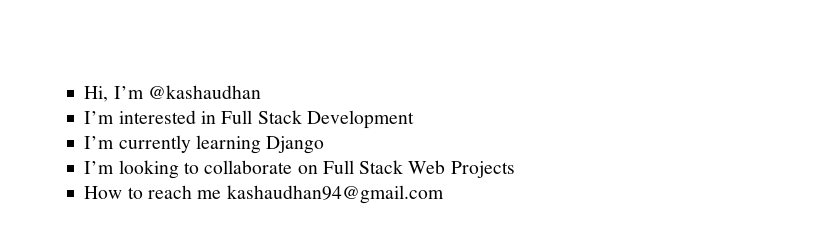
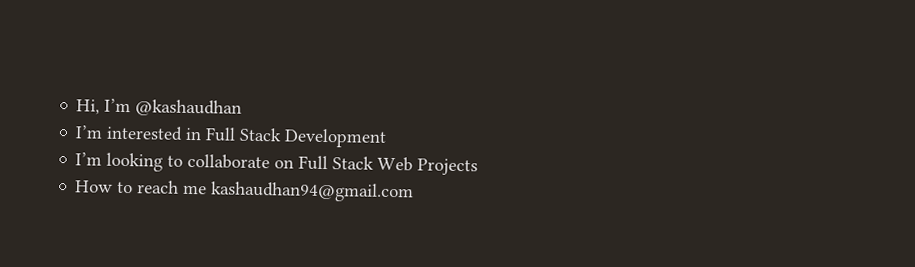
- I’m currently learning Django

